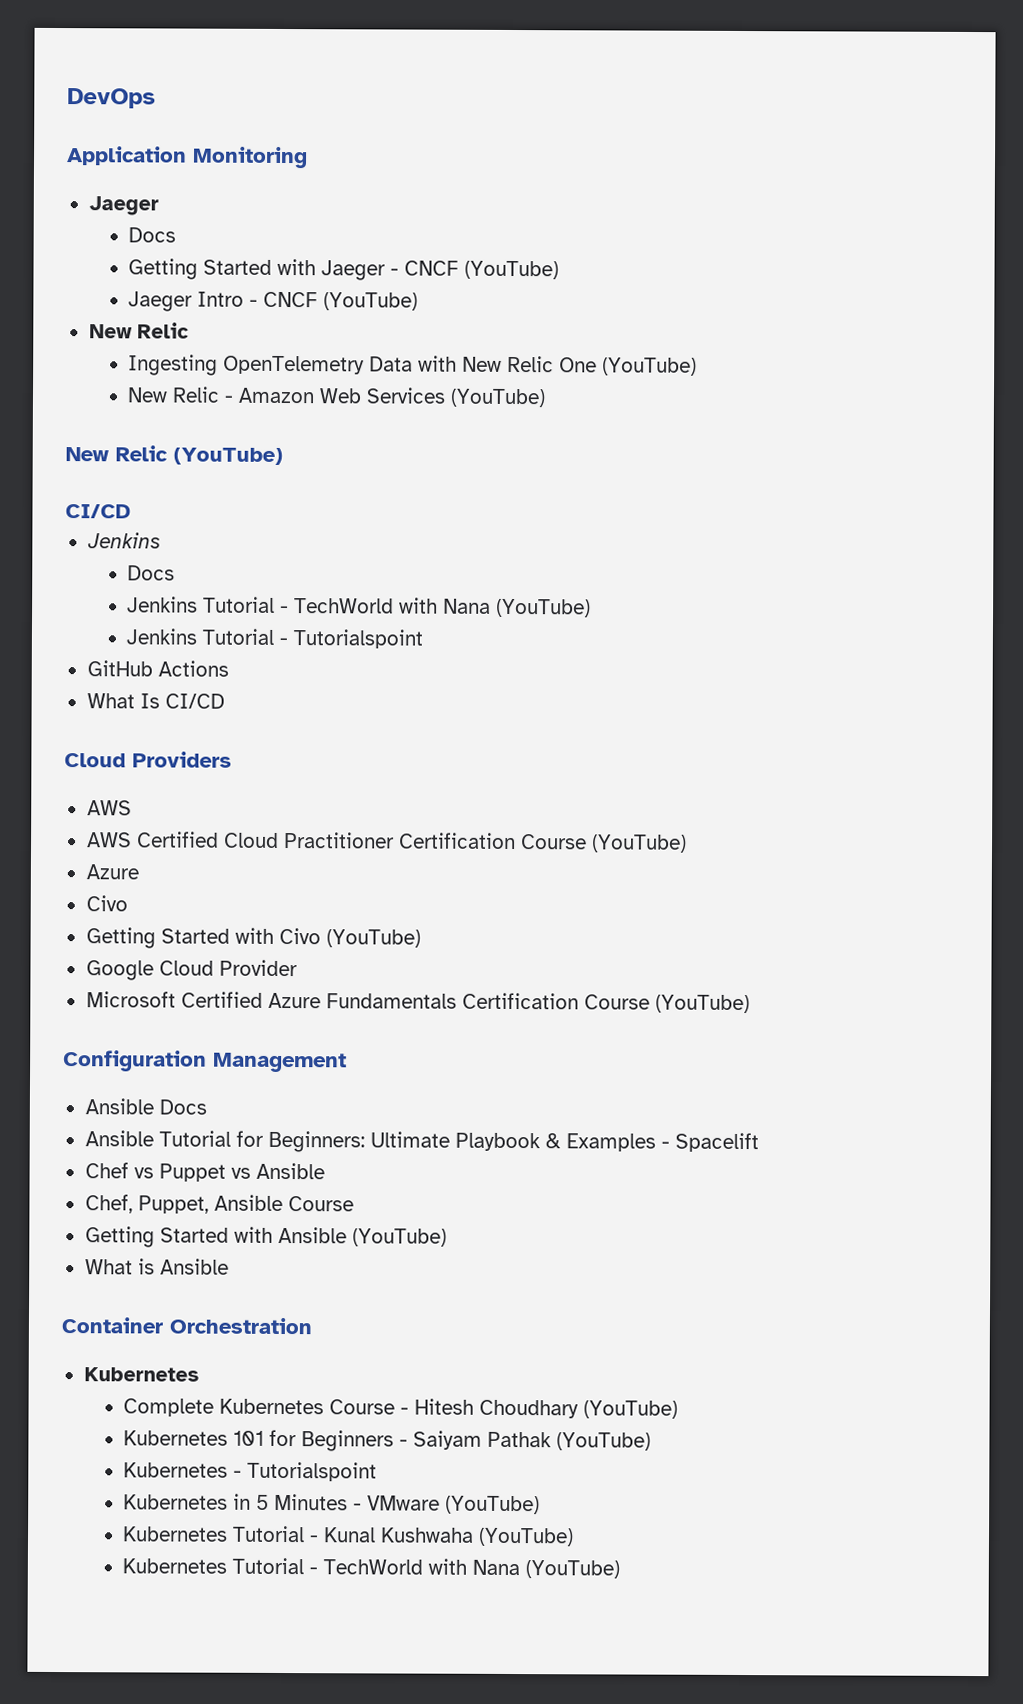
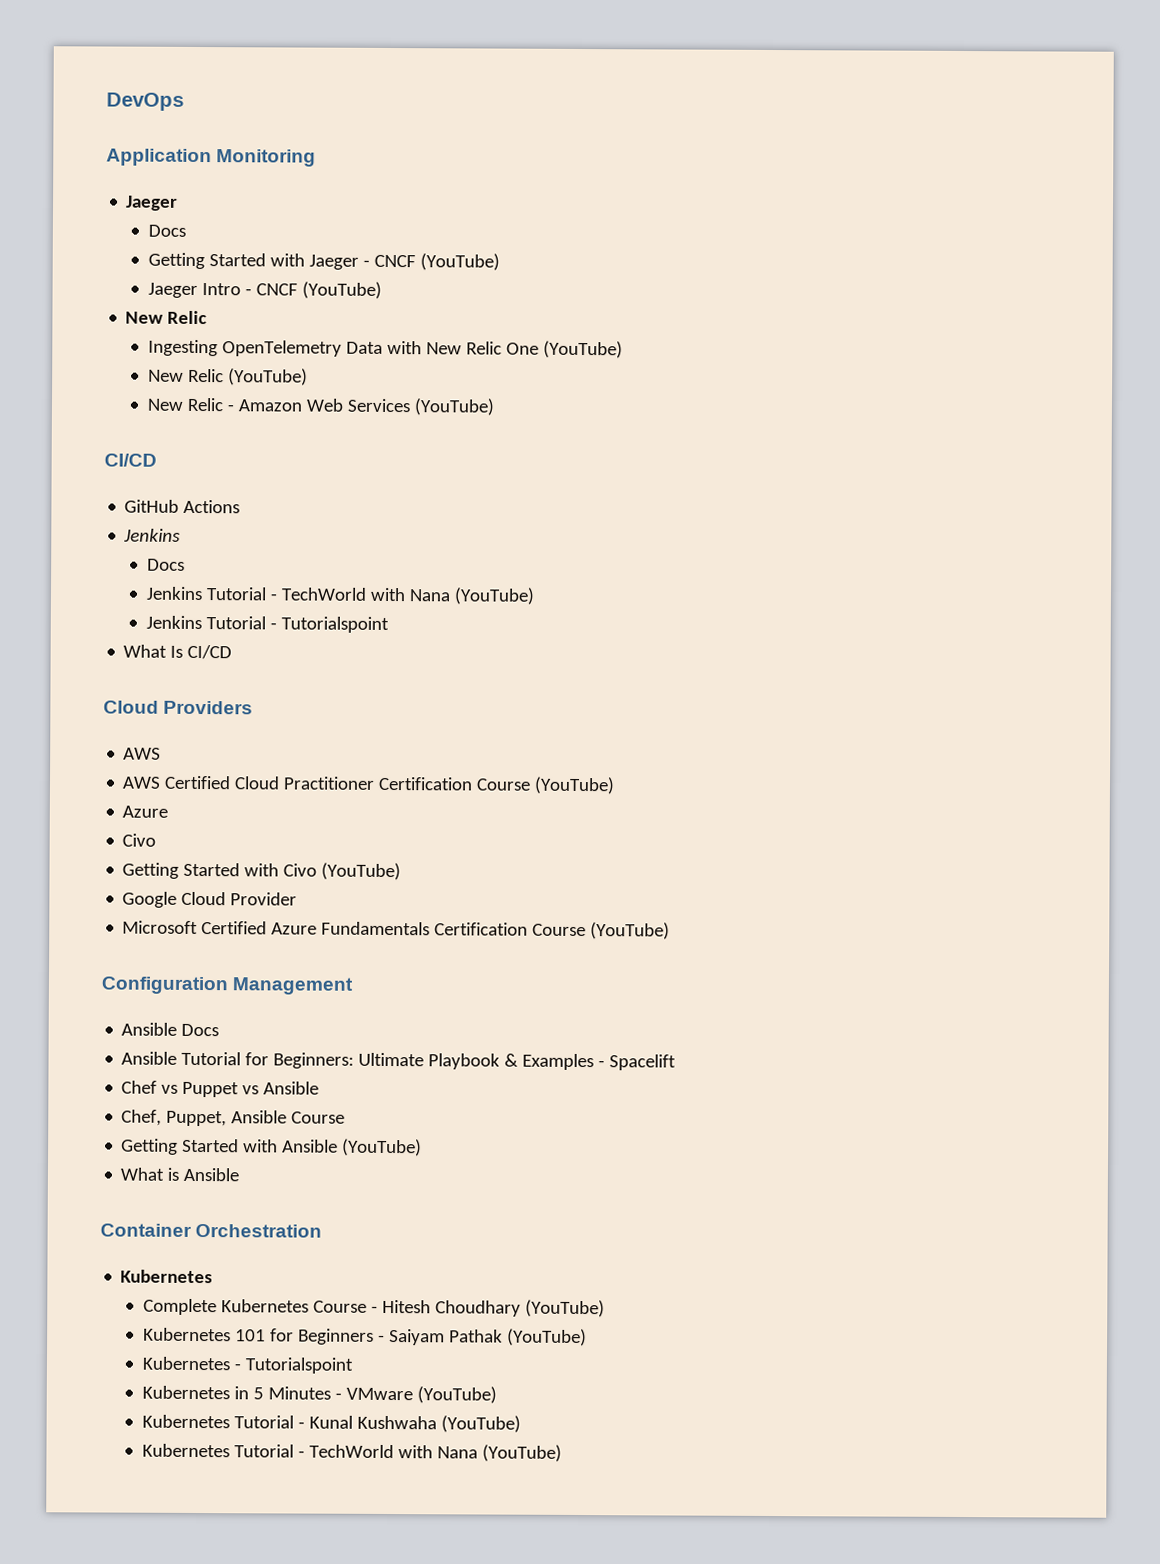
+ New Relic (YouTube)
  New Relic - Amazon Web Services (YouTube)
- New Relic (YouTube)
  CI/CD
+ GitHub Actions
- GitHub Actions

